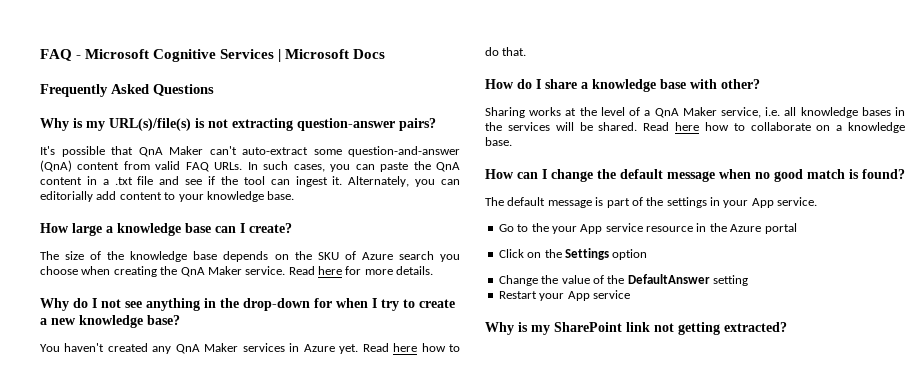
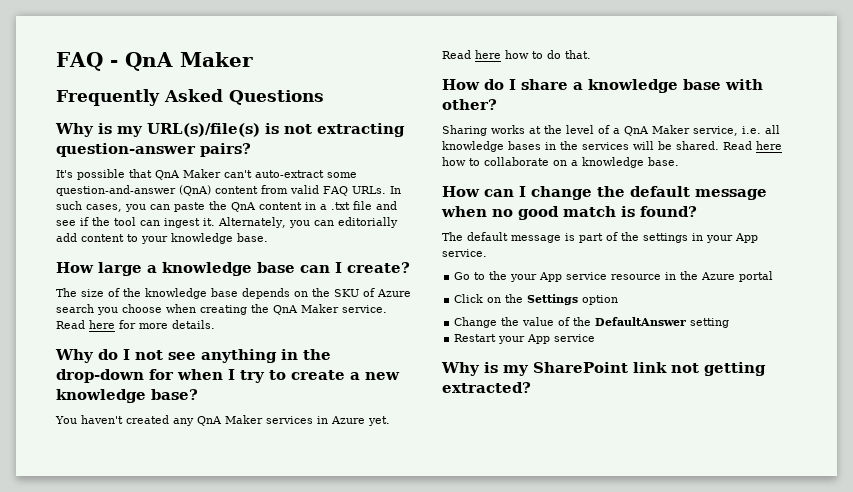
- FAQ - Microsoft Cognitive Services | Microsoft Docs
+ FAQ - QnA Maker

